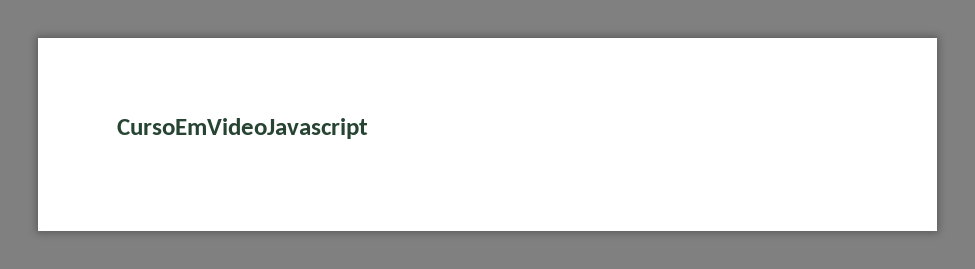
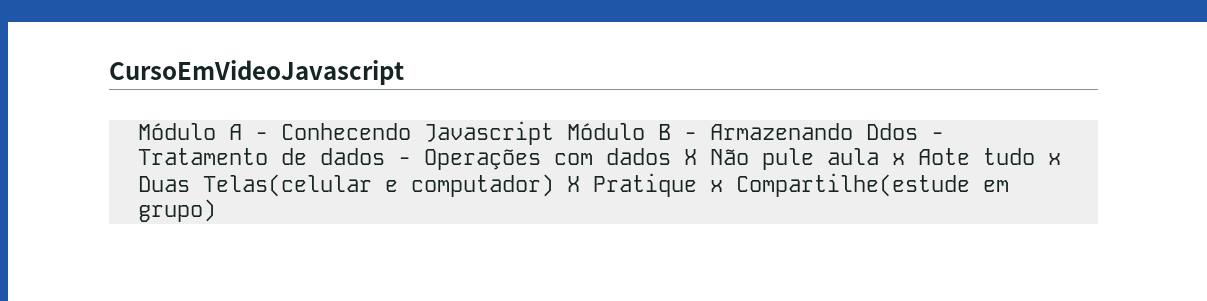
+ Módulo A - Conhecendo Javascript Módulo B - Armazenando Ddos - Tratamento de dados - Operações com dados X Não pule aula x Aote tudo x Duas Telas(celular e computador) X Pratique x Compartilhe(estude em grupo)

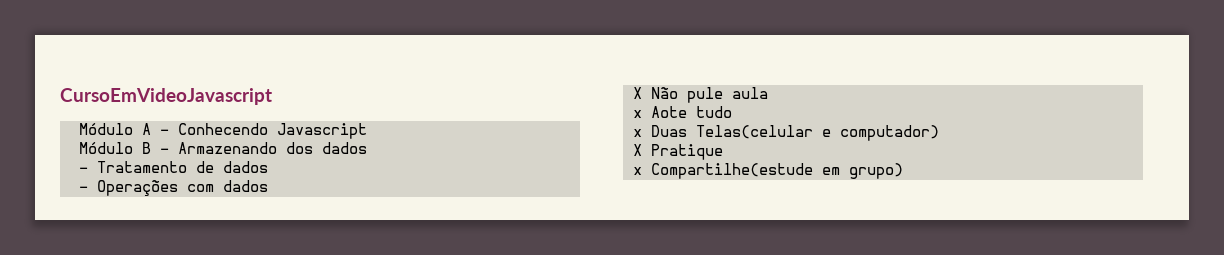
- Módulo A - Conhecendo Javascript Módulo B - Armazenando Ddos - Tratamento de dados - Operações com dados X Não pule aula x Aote tudo x Duas Telas(celular e computador) X Pratique x Compartilhe(estude em grupo)
+ Módulo A - Conhecendo Javascript
+ Módulo B - Armazenando dos dados
+ - Tratamento de dados
+ - Operações com dados
+ X Não pule aula
+ x Aote tudo
+ x Duas Telas(celular e computador)
+ X Pratique
+ x Compartilhe(estude em grupo)

